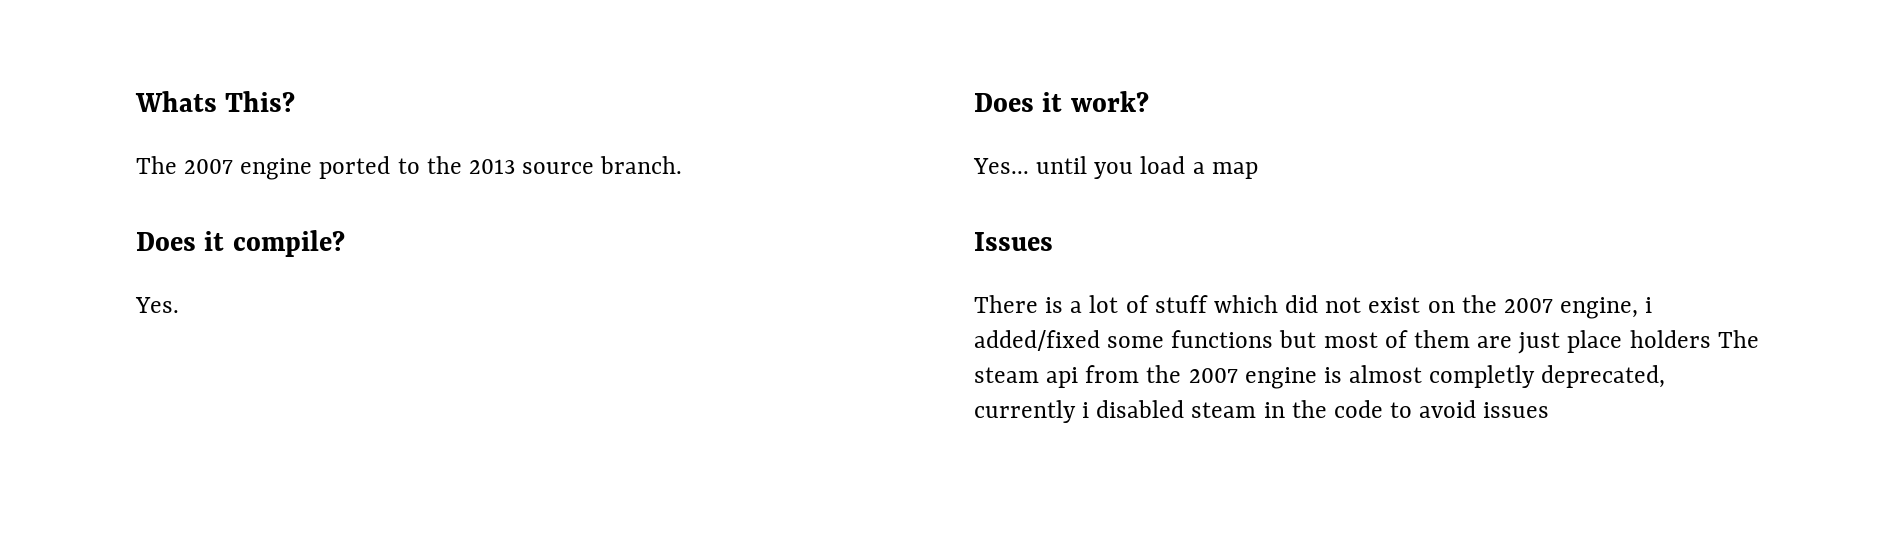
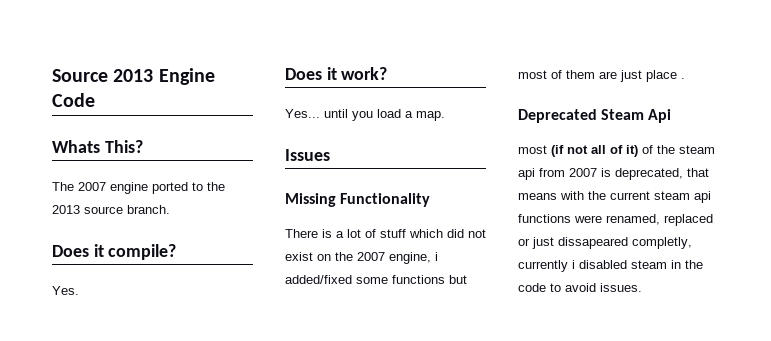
+ Source 2013 Engine Code
- Yes... until you load a map
+ Yes... until you load a map.
+ Missing Functionality
- There is a lot of stuff which did not exist on the 2007 engine, i added/fixed some functions but most of them are just place holders The steam api from the 2007 engine is almost completly deprecated, currently i disabled steam in the code to avoid issues
+ There is a lot of stuff which did not exist on the 2007 engine, i added/fixed some functions but most of them are just place .
+ Deprecated Steam Api
+ most (if not all of it) of the steam api from 2007 is deprecated, that means with the current steam api functions were renamed, replaced or just dissapeared completly, currently i disabled steam in the code to avoid issues.

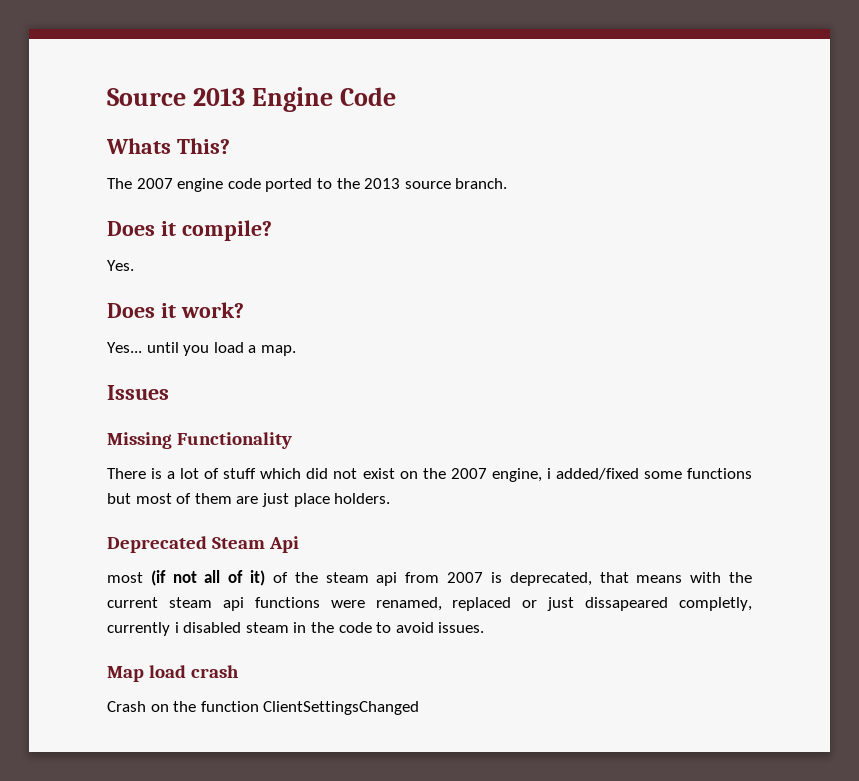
- The 2007 engine ported to the 2013 source branch.
+ The 2007 engine code ported to the 2013 source branch.
- There is a lot of stuff which did not exist on the 2007 engine, i added/fixed some functions but most of them are just place .
+ There is a lot of stuff which did not exist on the 2007 engine, i added/fixed some functions but most of them are just place holders.
+ Map load crash
+ Crash on the function ClientSettingsChanged

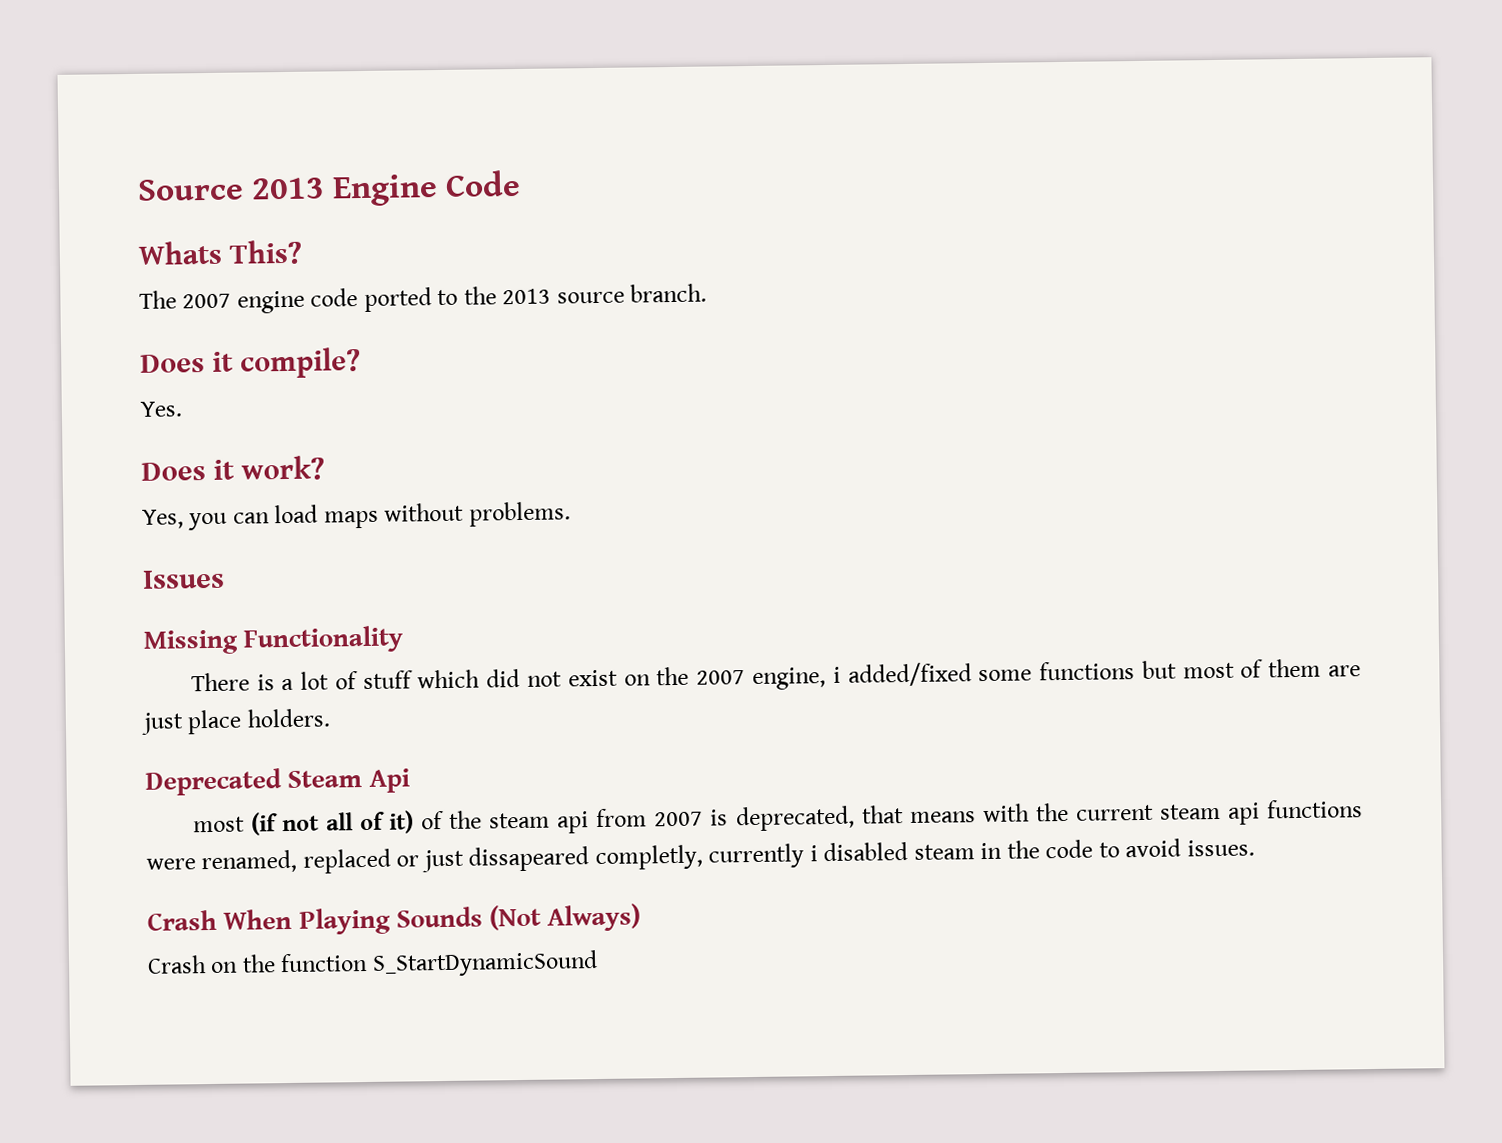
- Yes... until you load a map.
+ Yes, you can load maps without problems.
- Map load crash
+ Crash When Playing Sounds (Not Always)
- Crash on the function ClientSettingsChanged
+ Crash on the function S_StartDynamicSound

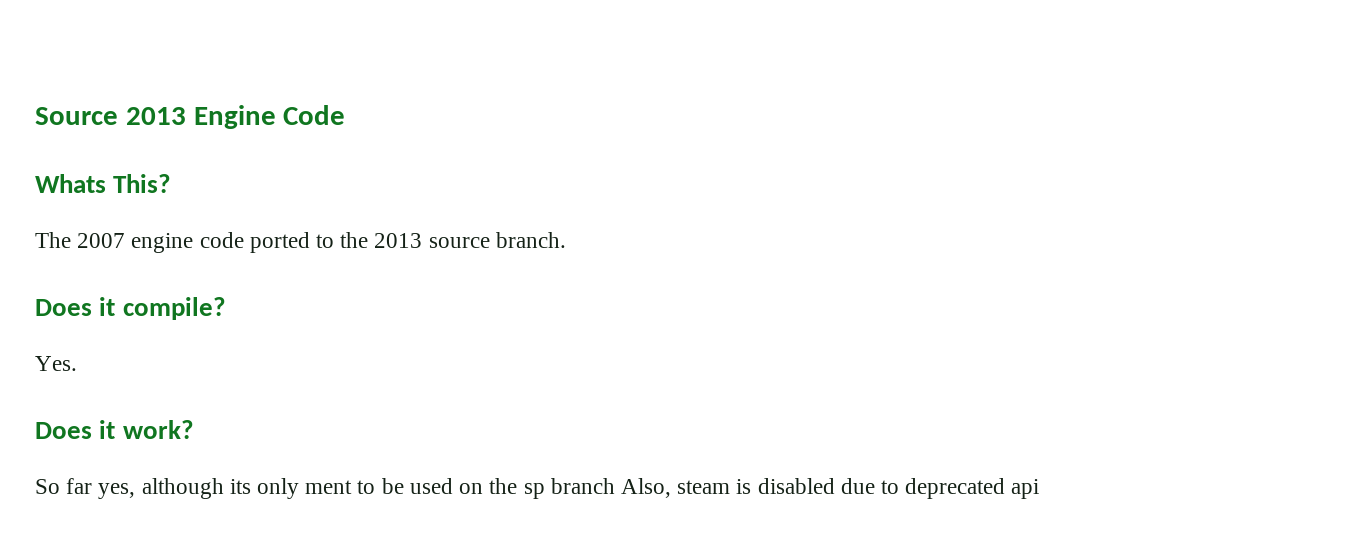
- Yes, you can load maps without problems.
- Issues
- Missing Functionality
- There is a lot of stuff which did not exist on the 2007 engine, i added/fixed some functions but most of them are just place holders.
- Deprecated Steam Api
- most (if not all of it) of the steam api from 2007 is deprecated, that means with the current steam api functions were renamed, replaced or just dissapeared completly, currently i disabled steam in the code to avoid issues.
- Crash When Playing Sounds (Not Always)
- Crash on the function S_StartDynamicSound
+ So far yes, although its only ment to be used on the sp branch Also, steam is disabled due to deprecated api

